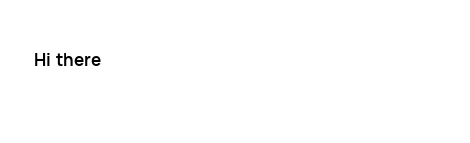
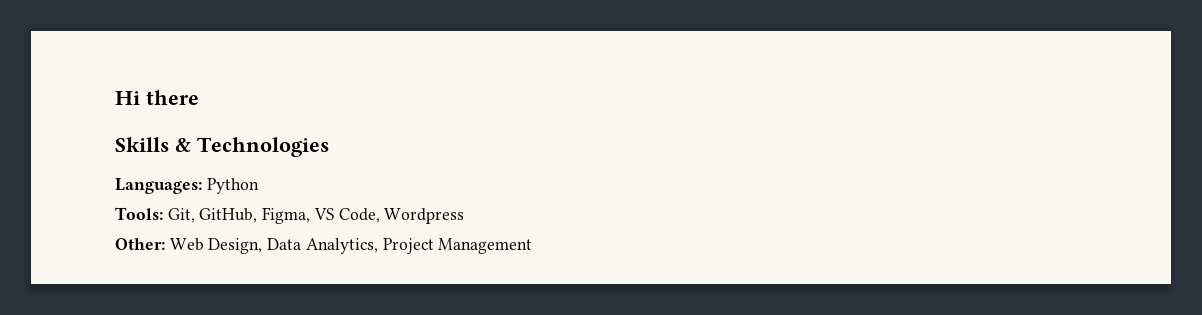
+ Skills & Technologies
+ Languages: Python
+ Tools: Git, GitHub, Figma, VS Code, Wordpress
+ Other: Web Design, Data Analytics, Project Management

